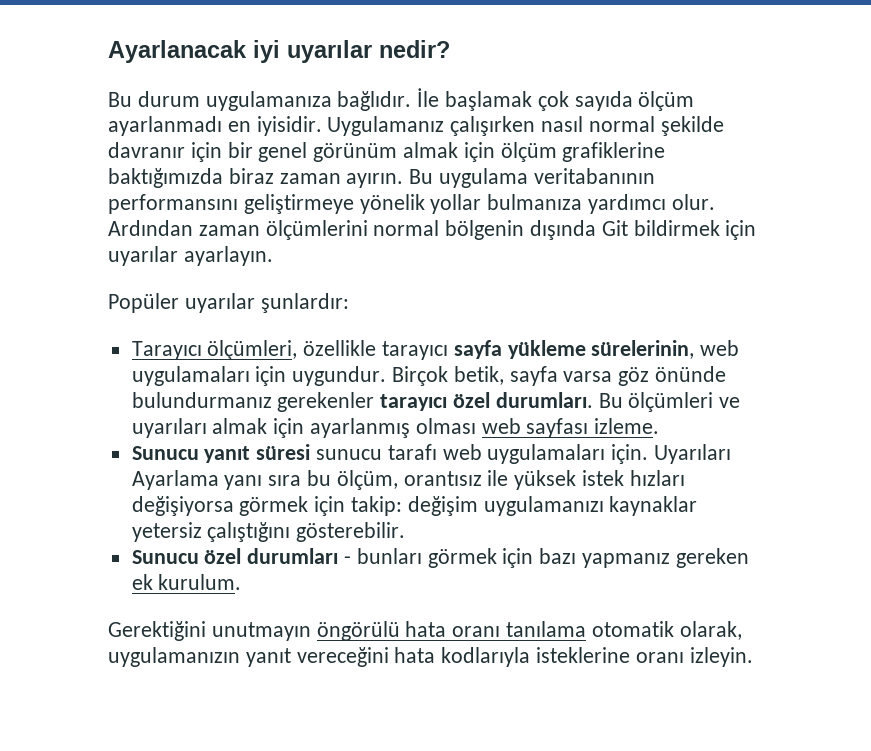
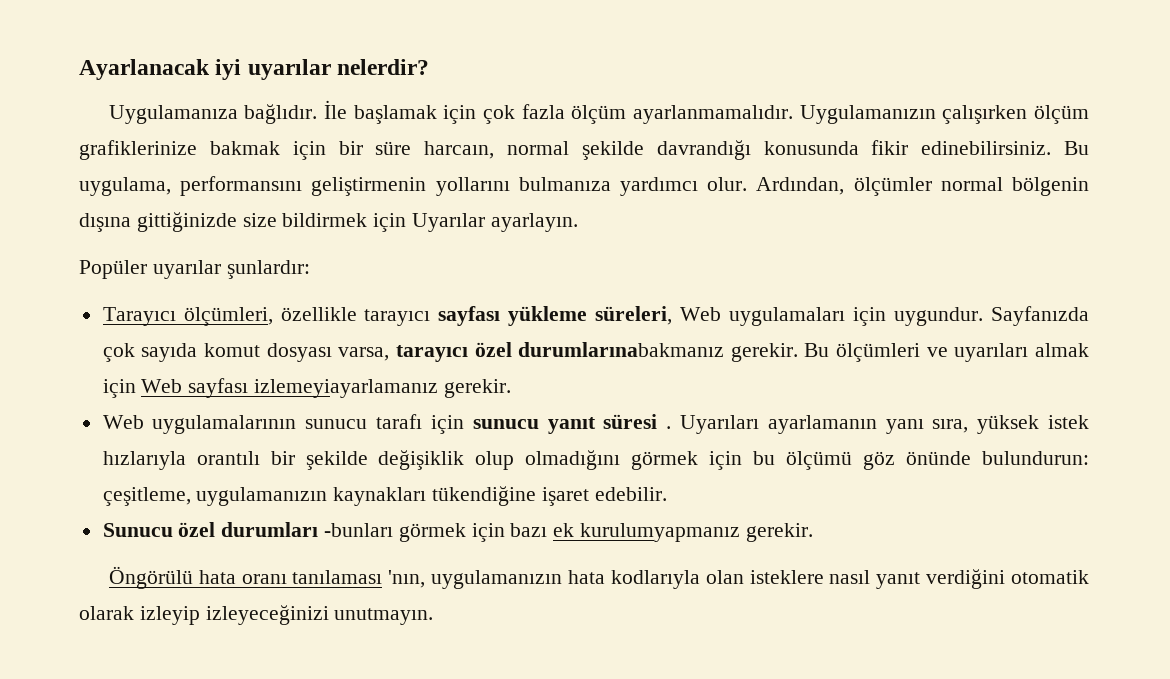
- Ayarlanacak iyi uyarılar nedir?
- Bu durum uygulamanıza bağlıdır. İle başlamak çok sayıda ölçüm ayarlanmadı en iyisidir. Uygulamanız çalışırken nasıl normal şekilde davranır için bir genel görünüm almak için ölçüm grafiklerine baktığımızda biraz zaman ayırın. Bu uygulama veritabanının performansını geliştirmeye yönelik yollar bulmanıza yardımcı olur. Ardından zaman ölçümlerini normal bölgenin dışında Git bildirmek için uyarılar ayarlayın.
+ Ayarlanacak iyi uyarılar nelerdir?
+ Uygulamanıza bağlıdır. İle başlamak için çok fazla ölçüm ayarlanmamalıdır. Uygulamanızın çalışırken ölçüm grafiklerinize bakmak için bir süre harcaın, normal şekilde davrandığı konusunda fikir edinebilirsiniz. Bu uygulama, performansını geliştirmenin yollarını bulmanıza yardımcı olur. Ardından, ölçümler normal bölgenin dışına gittiğinizde size bildirmek için Uyarılar ayarlayın.
- Tarayıcı ölçümleri, özellikle tarayıcı sayfa yükleme sürelerinin, web uygulamaları için uygundur. Birçok betik, sayfa varsa göz önünde bulundurmanız gerekenler tarayıcı özel durumları.
+ Tarayıcı ölçümleri, özellikle tarayıcı sayfası yükleme süreleri, Web uygulamaları için uygundur. Sayfanızda çok sayıda komut dosyası varsa, tarayıcı özel durumlarınabakmanız gerekir.
- Bu ölçümleri ve uyarıları almak için ayarlanmış olması web sayfası izleme.
- Sunucu yanıt süresi sunucu tarafı web uygulamaları için. Uyarıları Ayarlama yanı sıra bu ölçüm, orantısız ile yüksek istek hızları değişiyorsa görmek için takip: değişim uygulamanızı kaynaklar yetersiz çalıştığını gösterebilir.
+ Bu ölçümleri ve uyarıları almak için Web sayfası izlemeyiayarlamanız gerekir.
+ Web uygulamalarının sunucu tarafı için sunucu yanıt süresi . Uyarıları ayarlamanın yanı sıra, yüksek istek hızlarıyla orantılı bir şekilde değişiklik olup olmadığını görmek için bu ölçümü göz önünde bulundurun: çeşitleme, uygulamanızın kaynakları tükendiğine işaret edebilir.
- Sunucu özel durumları - bunları görmek için bazı yapmanız gereken ek kurulum.
- Gerektiğini unutmayın öngörülü hata oranı tanılama otomatik olarak, uygulamanızın yanıt vereceğini hata kodlarıyla isteklerine oranı izleyin.
+ Sunucu özel durumları -bunları görmek için bazı ek kurulumyapmanız gerekir.
+ Öngörülü hata oranı tanılaması 'nın, uygulamanızın hata kodlarıyla olan isteklere nasıl yanıt verdiğini otomatik olarak izleyip izleyeceğinizi unutmayın.

